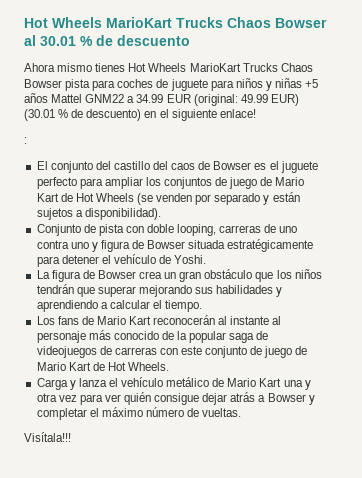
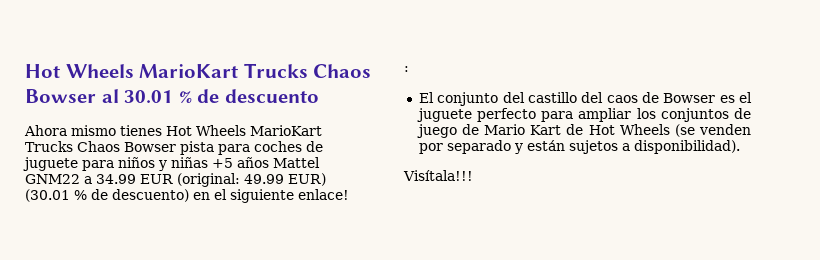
- Conjunto de pista con doble looping, carreras de uno contra uno y figura de Bowser situada estratégicamente para detener el vehículo de Yoshi.
- La figura de Bowser crea un gran obstáculo que los niños tendrán que superar mejorando sus habilidades y aprendiendo a calcular el tiempo.
- Los fans de Mario Kart reconocerán al instante al personaje más conocido de la popular saga de videojuegos de carreras con este conjunto de juego de Mario Kart de Hot Wheels.
- Carga y lanza el vehículo metálico de Mario Kart una y otra vez para ver quién consigue dejar atrás a Bowser y completar el máximo número de vueltas.

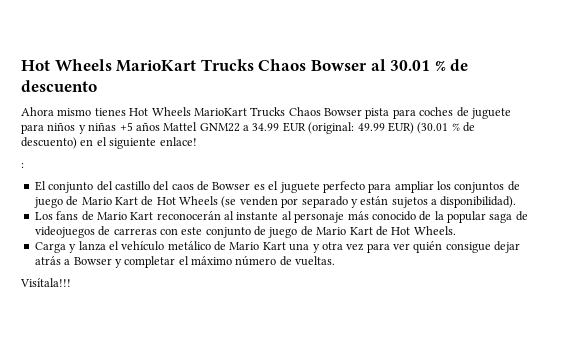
+ Los fans de Mario Kart reconocerán al instante al personaje más conocido de la popular saga de videojuegos de carreras con este conjunto de juego de Mario Kart de Hot Wheels.
+ Carga y lanza el vehículo metálico de Mario Kart una y otra vez para ver quién consigue dejar atrás a Bowser y completar el máximo número de vueltas.

